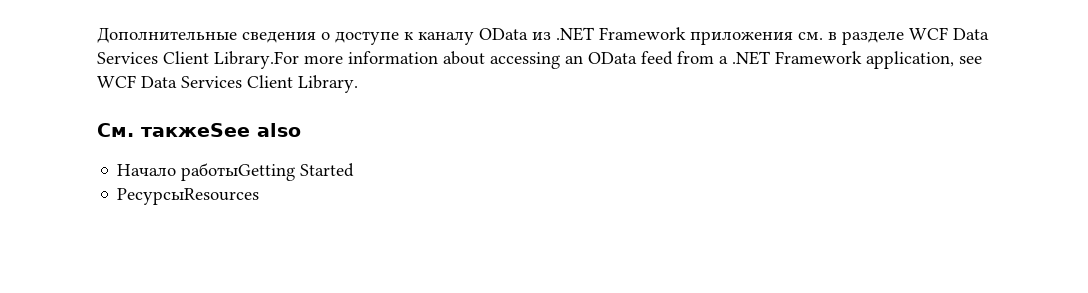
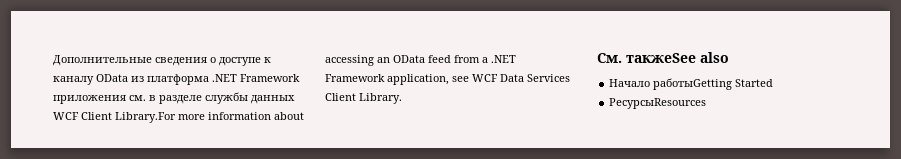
- Дополнительные сведения о доступе к каналу OData из .NET Framework приложения см. в разделе WCF Data Services Client Library.For more information about accessing an OData feed from a .NET Framework application, see WCF Data Services Client Library.
+ Дополнительные сведения о доступе к каналу OData из платформа .NET Framework приложения см. в разделе службы данных WCF Client Library.For more information about accessing an OData feed from a .NET Framework application, see WCF Data Services Client Library.

